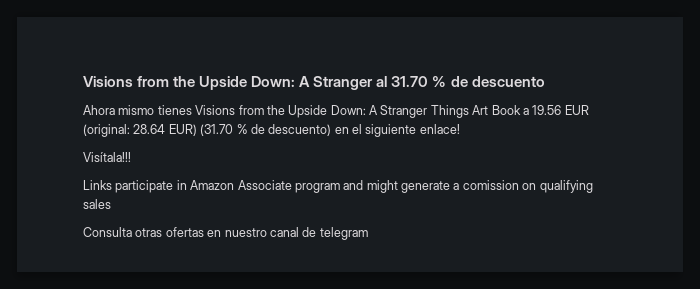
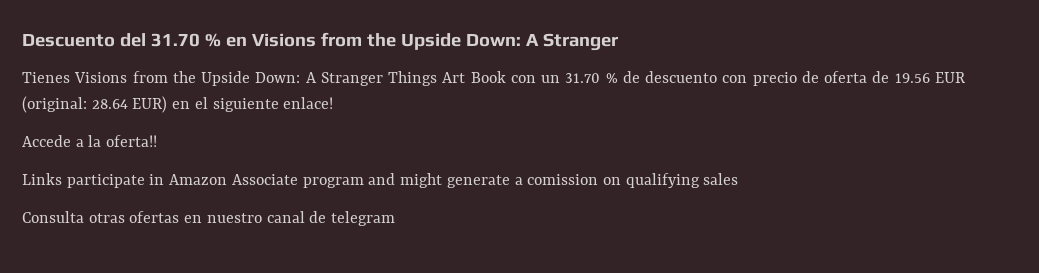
- Visions from the Upside Down: A Stranger al 31.70 % de descuento
- Ahora mismo tienes Visions from the Upside Down: A Stranger Things Art Book a 19.56 EUR (original: 28.64 EUR) (31.70 % de descuento) en el siguiente enlace!
+ Descuento del 31.70 % en Visions from the Upside Down: A Stranger
+ Tienes Visions from the Upside Down: A Stranger Things Art Book con un 31.70 % de descuento con precio de oferta de 19.56 EUR (original: 28.64 EUR) en el siguiente enlace!
- Visítala!!!
+ Accede a la oferta!!

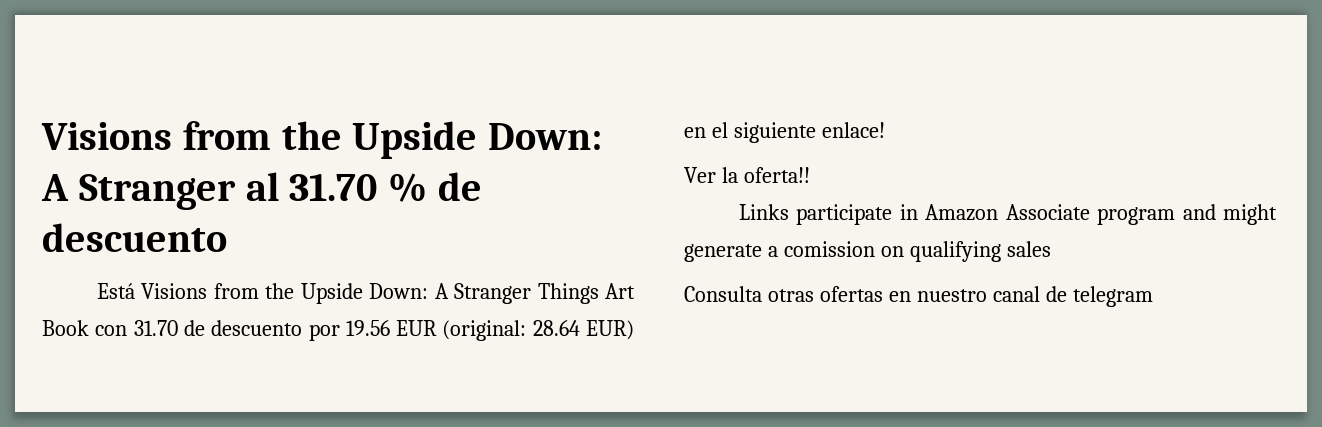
- Descuento del 31.70 % en Visions from the Upside Down: A Stranger
- Tienes Visions from the Upside Down: A Stranger Things Art Book con un 31.70 % de descuento con precio de oferta de 19.56 EUR (original: 28.64 EUR) en el siguiente enlace!
+ Visions from the Upside Down: A Stranger al 31.70 % de descuento
+ Está Visions from the Upside Down: A Stranger Things Art Book con 31.70 de descuento por 19.56 EUR (original: 28.64 EUR) en el siguiente enlace!
- Accede a la oferta!!
+ Ver la oferta!!

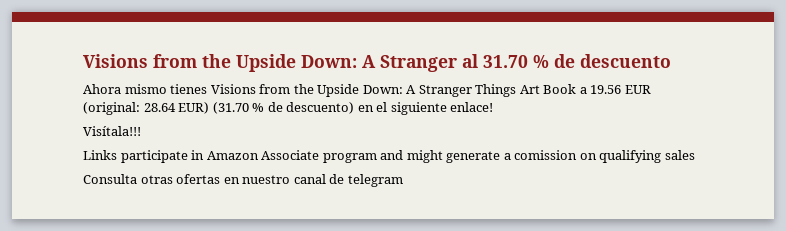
- Está Visions from the Upside Down: A Stranger Things Art Book con 31.70 de descuento por 19.56 EUR (original: 28.64 EUR) en el siguiente enlace!
+ Ahora mismo tienes Visions from the Upside Down: A Stranger Things Art Book a 19.56 EUR (original: 28.64 EUR) (31.70 % de descuento) en el siguiente enlace!
- Ver la oferta!!
+ Visítala!!!

